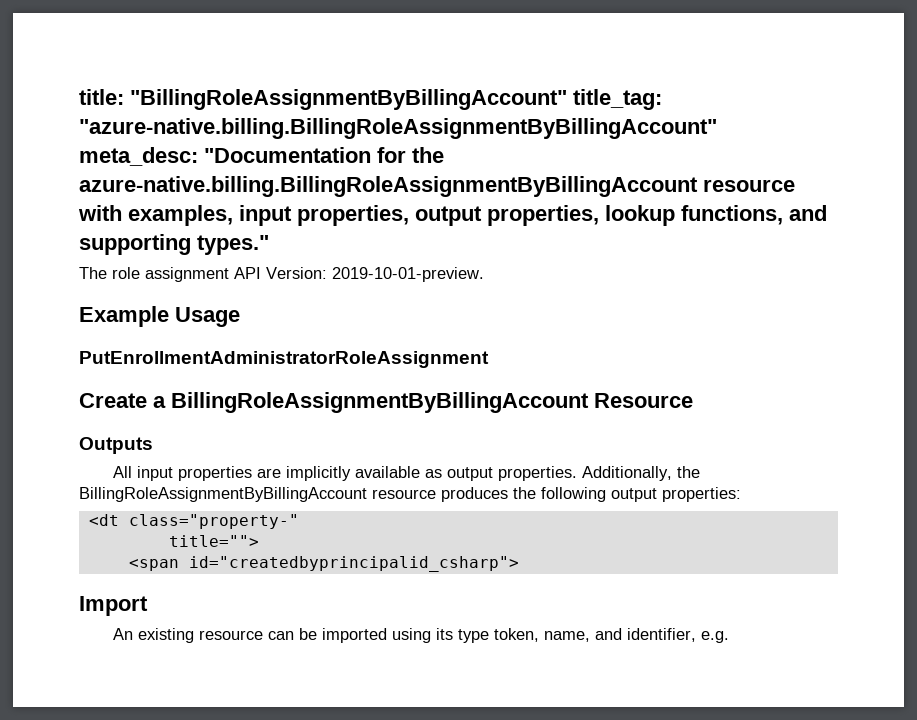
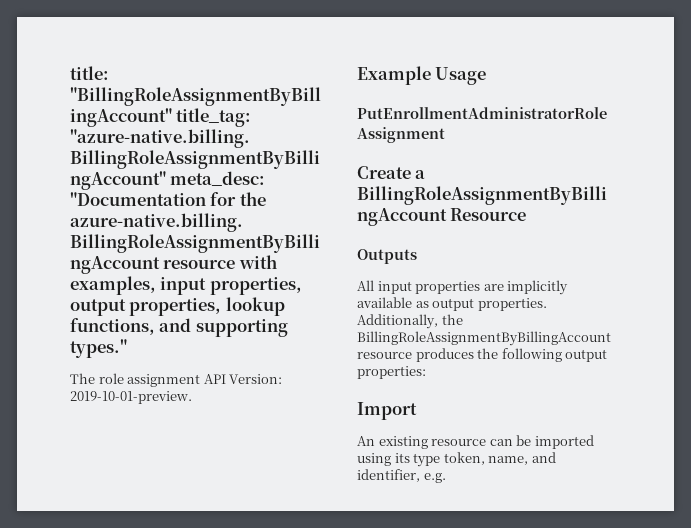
- <dt class="property-"
- title="">
- <span id="createdbyprincipalid_csharp">

